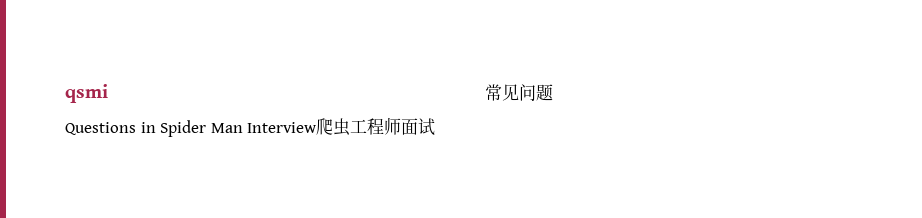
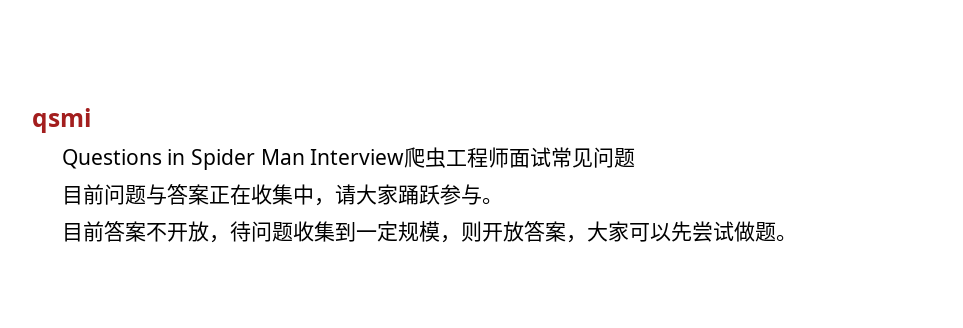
+ 目前问题与答案正在收集中，请大家踊跃参与。
+ 目前答案不开放，待问题收集到一定规模，则开放答案，大家可以先尝试做题。

